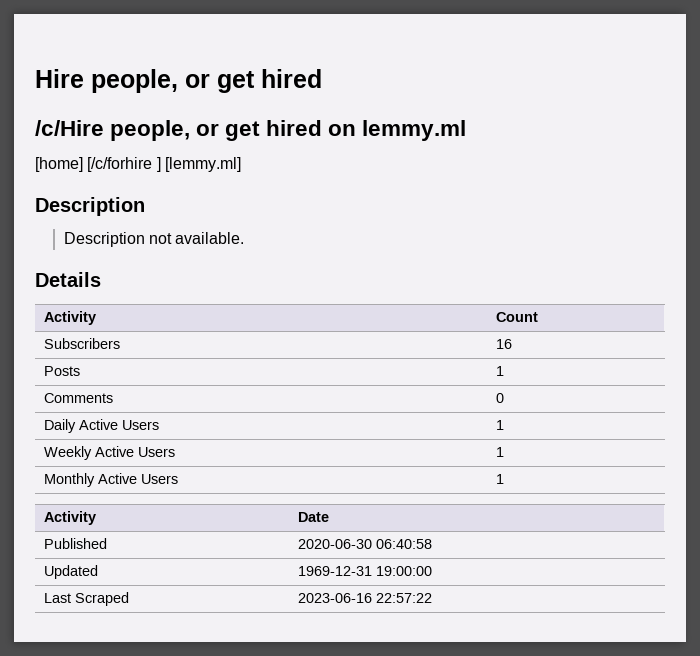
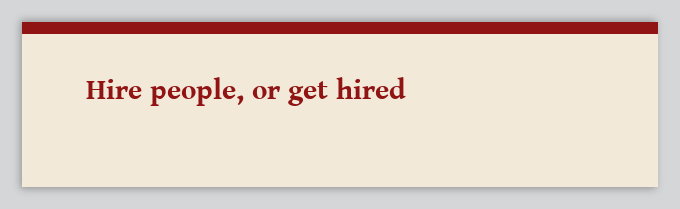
- /c/Hire people, or get hired on lemmy.ml
- [home] [/c/forhire ] [lemmy.ml]
- Description
- Description not available.
- Details
- Activity | Count
- Subscribers | 16
- Posts | 1
- Comments | 0
- Daily Active Users | 1
- Weekly Active Users | 1
- Monthly Active Users | 1
- Activity | Date
- Published | 2020-06-30 06:40:58
- Updated | 1969-12-31 19:00:00
- Last Scraped | 2023-06-16 22:57:22

